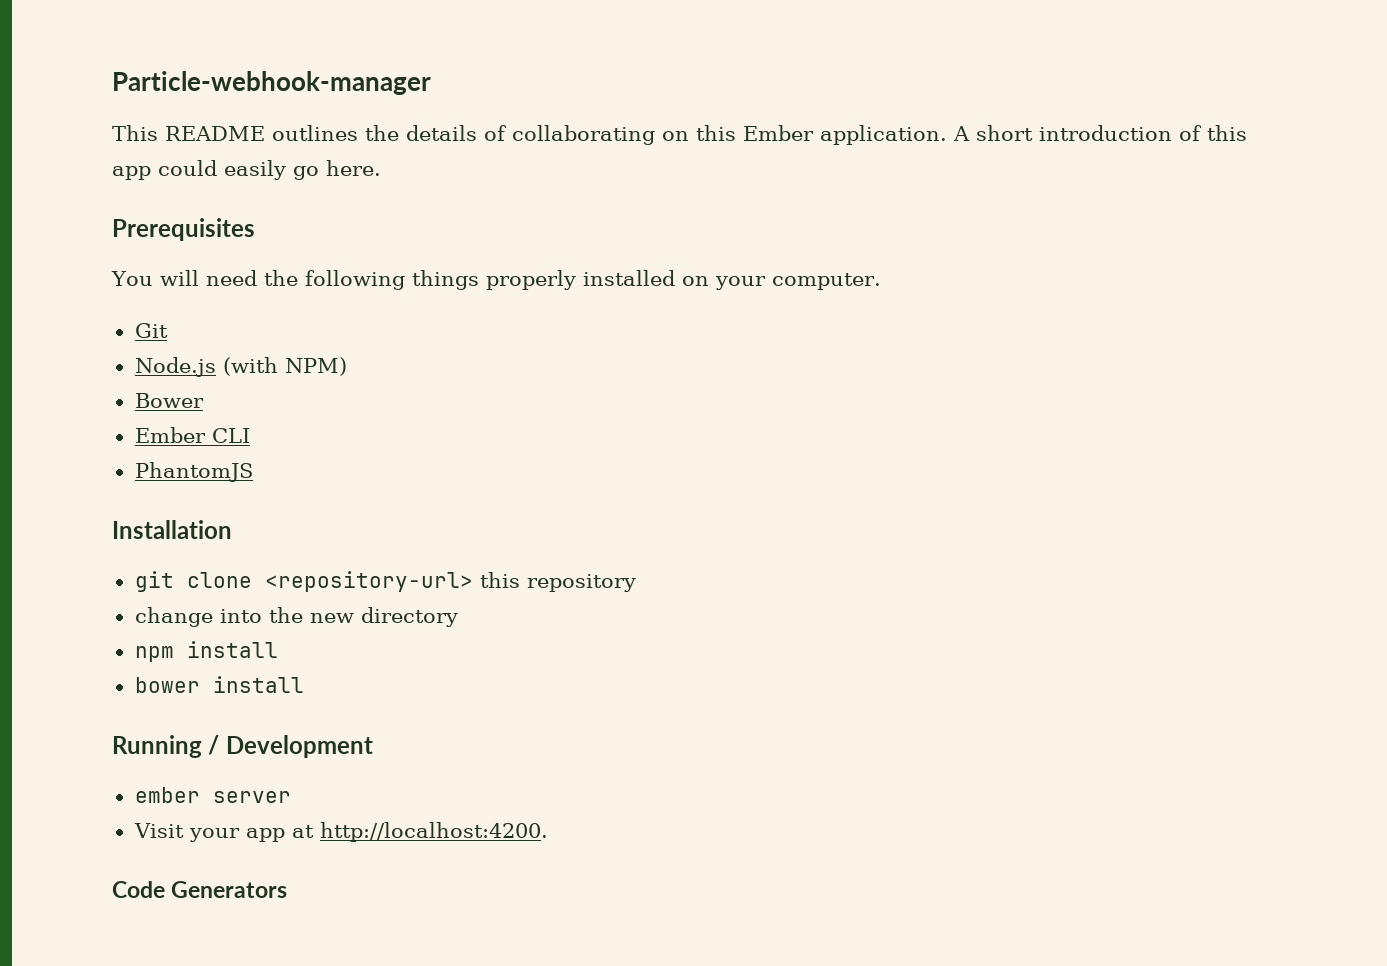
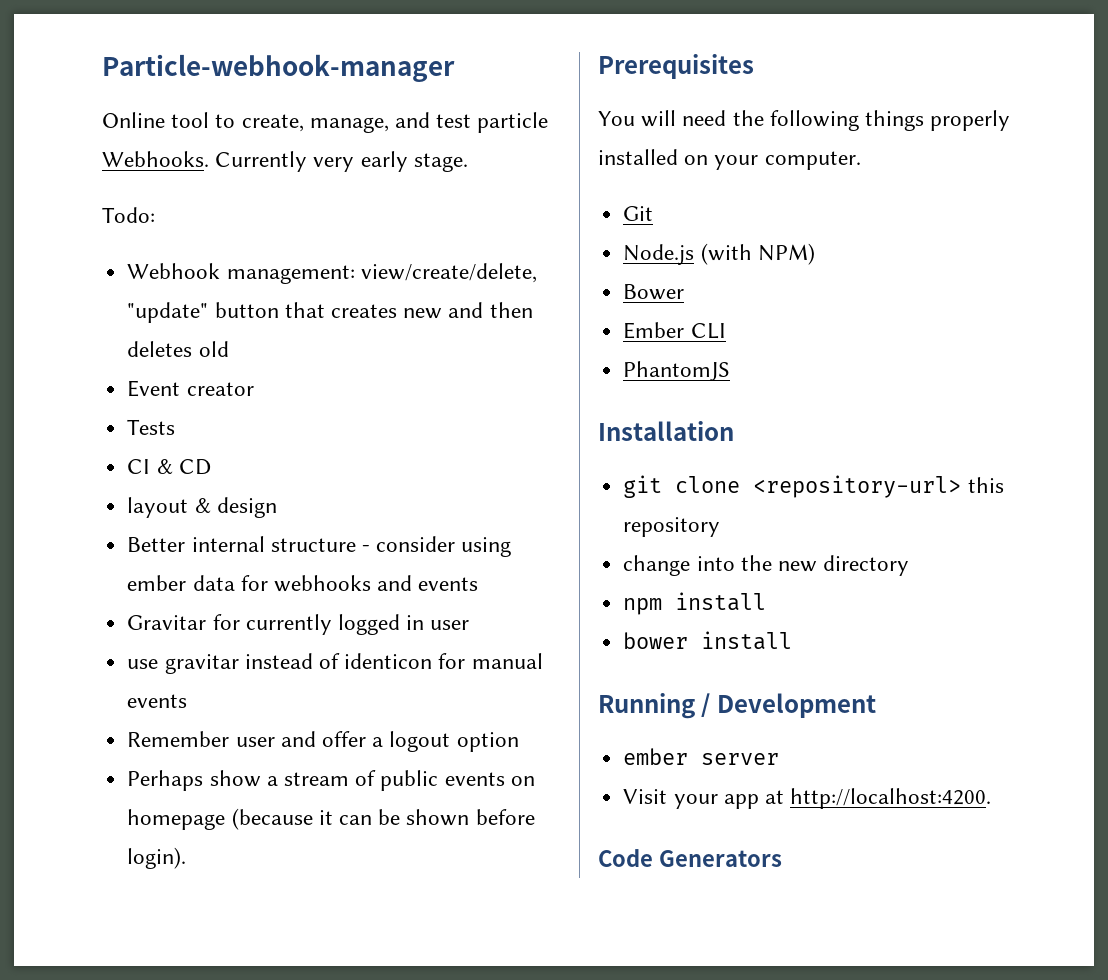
- This README outlines the details of collaborating on this Ember application. A short introduction of this app could easily go here.
+ Online tool to create, manage, and test particle Webhooks. Currently very early stage.
+ Todo:
+ Webhook management: view/create/delete, "update" button that creates new and then deletes old
+ Event creator
+ Tests
+ CI & CD
+ layout & design
+ Better internal structure - consider using ember data for webhooks and events
+ Gravitar for currently logged in user
+ use gravitar instead of identicon for manual events
+ Remember user and offer a logout option
+ Perhaps show a stream of public events on homepage (because it can be shown before login).

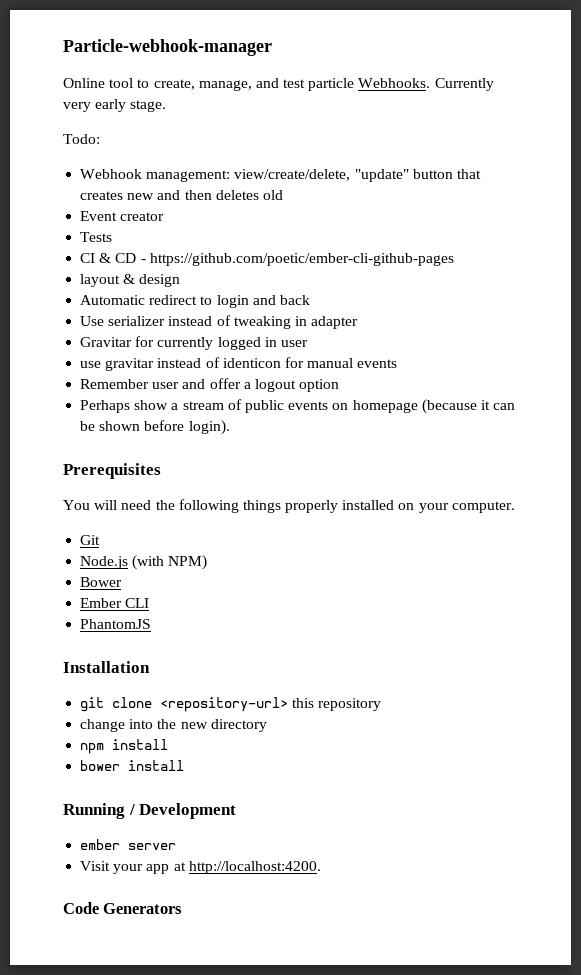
- CI & CD
+ CI & CD - https://github.com/poetic/ember-cli-github-pages
- Better internal structure - consider using ember data for webhooks and events
+ Automatic redirect to login and back
+ Use serializer instead of tweaking in adapter

